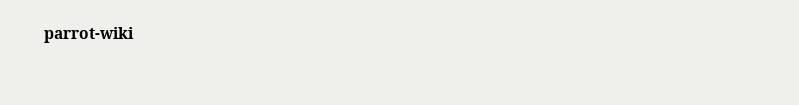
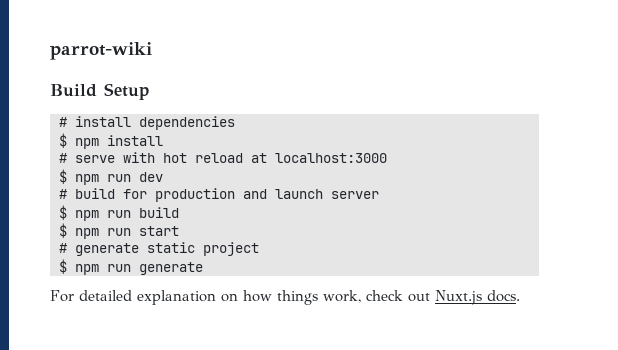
+ Build Setup
+ # install dependencies
+ $ npm install
+ # serve with hot reload at localhost:3000
+ $ npm run dev
+ # build for production and launch server
+ $ npm run build
+ $ npm run start
+ # generate static project
+ $ npm run generate
+ For detailed explanation on how things work, check out Nuxt.js docs.

